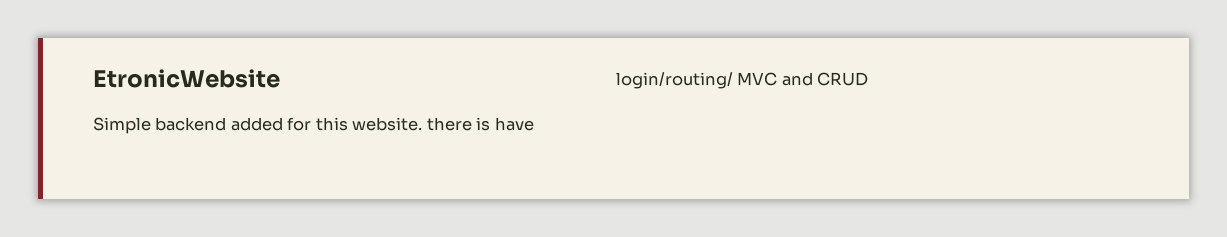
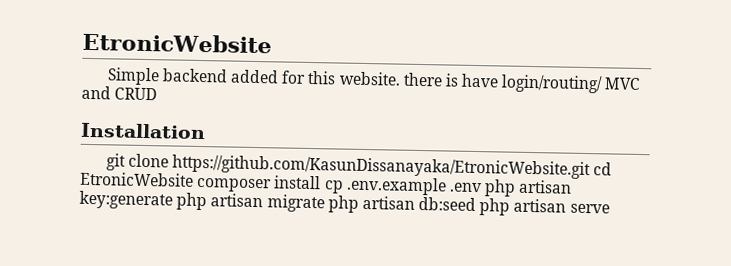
+ Installation
+ git clone https://github.com/KasunDissanayaka/EtronicWebsite.git cd EtronicWebsite composer install cp .env.example .env php artisan key:generate php artisan migrate php artisan db:seed php artisan serve

